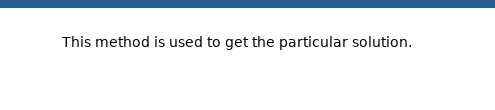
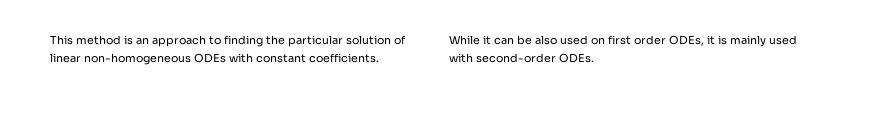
- This method is used to get the particular solution.
+ This method is an approach to finding the particular solution of linear non-homogeneous ODEs with constant coefficients.
+ While it can be also used on first order ODEs, it is mainly used with second-order ODEs.

